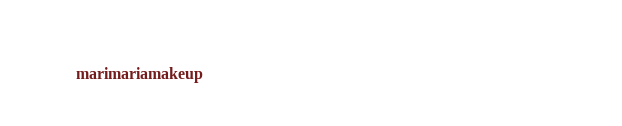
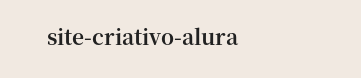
- marimariamakeup
+ site-criativo-alura

